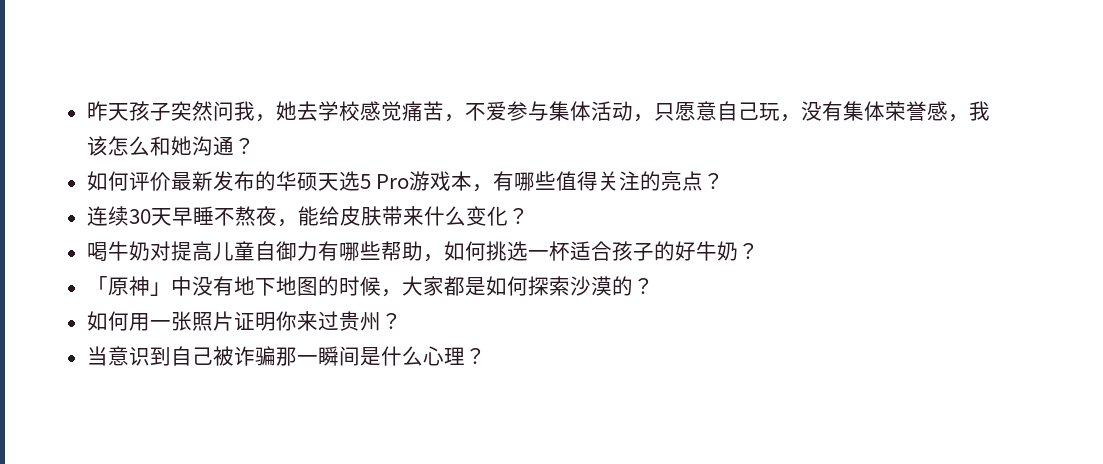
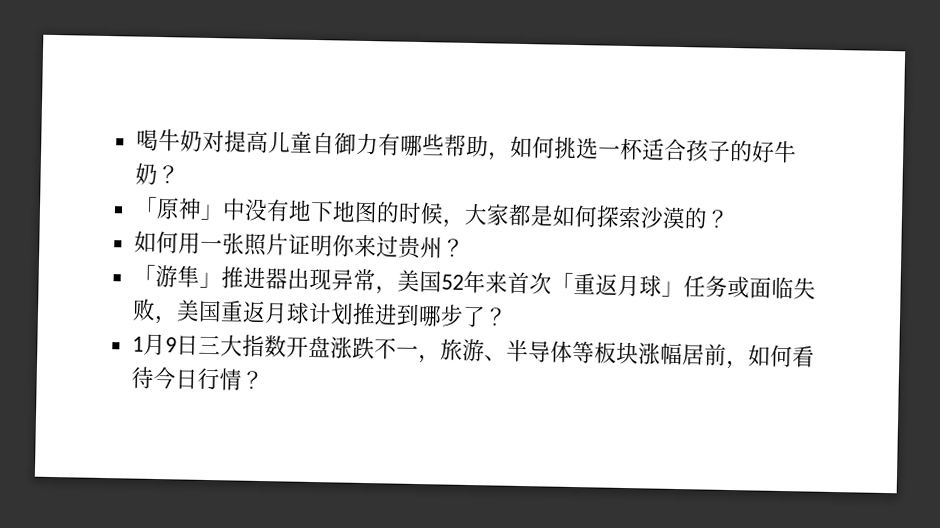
- 昨天孩子突然问我，她去学校感觉痛苦，不爱参与集体活动，只愿意自己玩，没有集体荣誉感，我该怎么和她沟通？
- 如何评价最新发布的华硕天选5 Pro游戏本，有哪些值得关注的亮点？
- 连续30天早睡不熬夜，能给皮肤带来什么变化？
- 当意识到自己被诈骗那一瞬间是什么心理？
+ 「游隼」推进器出现异常，美国52年来首次「重返月球」任务或面临失败，美国重返月球计划推进到哪步了？
+ 1月9日三大指数开盘涨跌不一，旅游、半导体等板块涨幅居前，如何看待今日行情？

